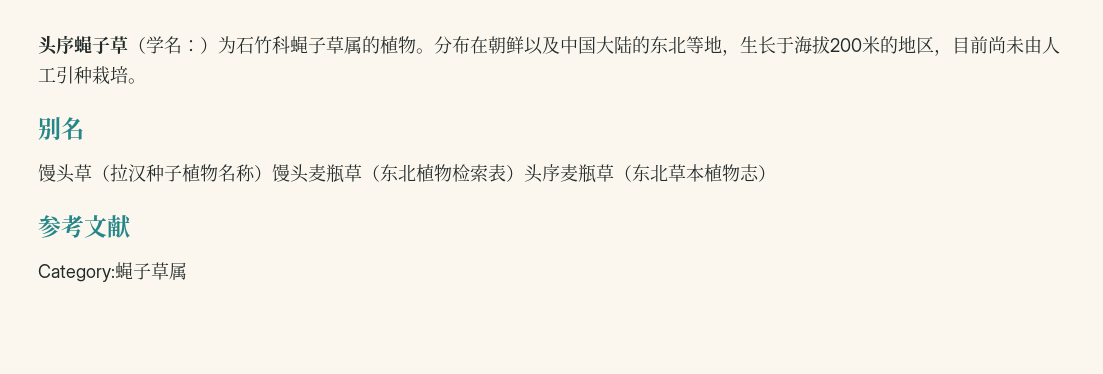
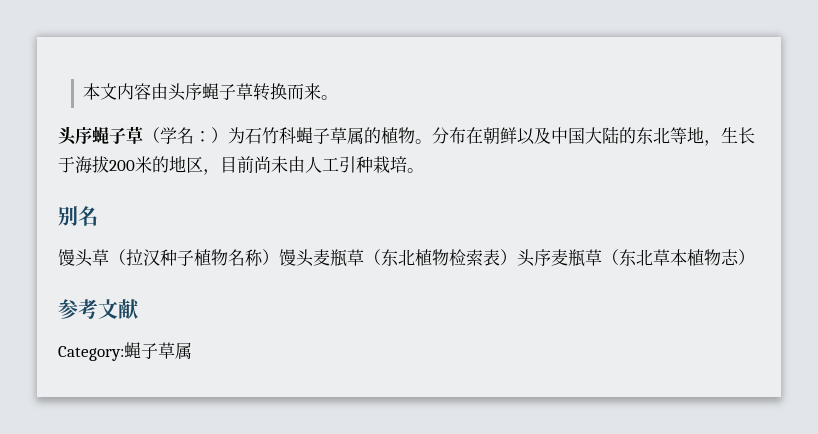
+ 本文内容由头序蝇子草转换而来。

